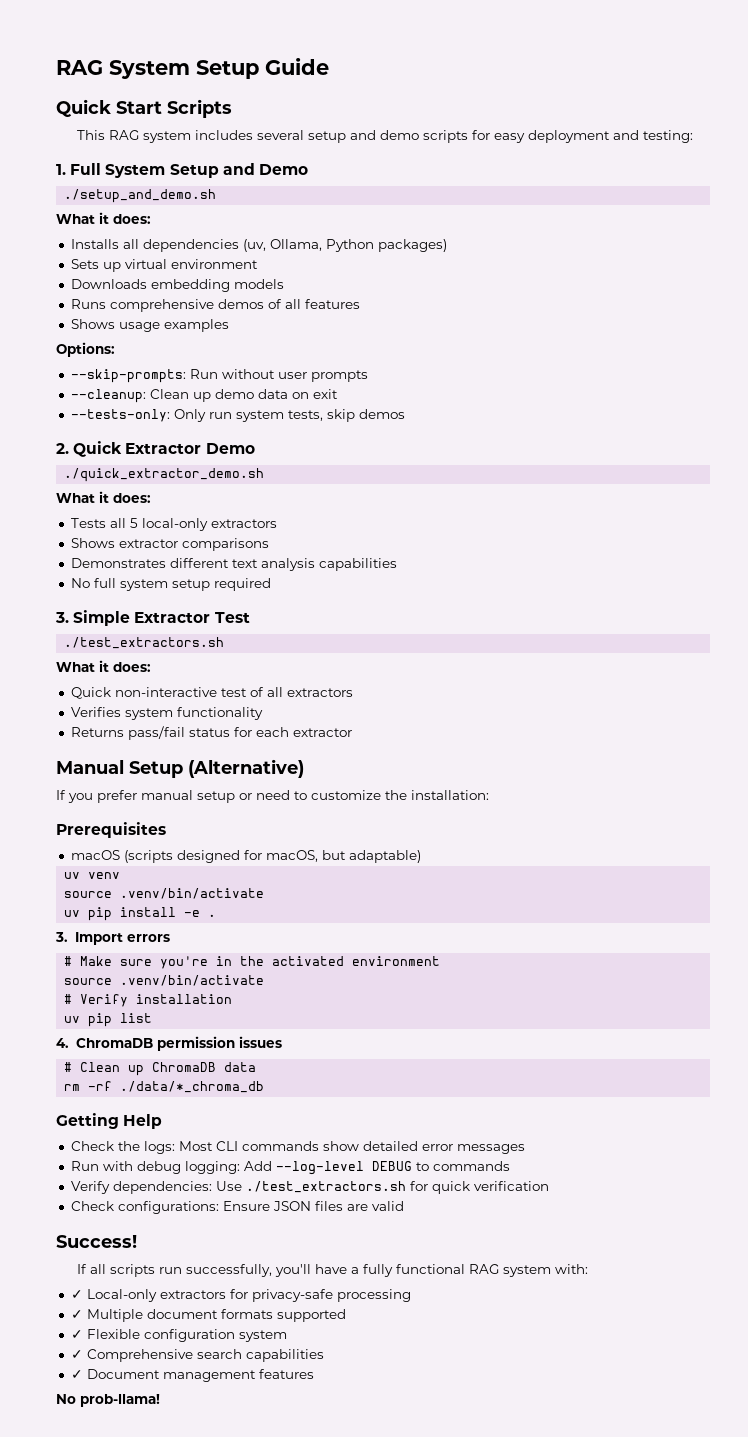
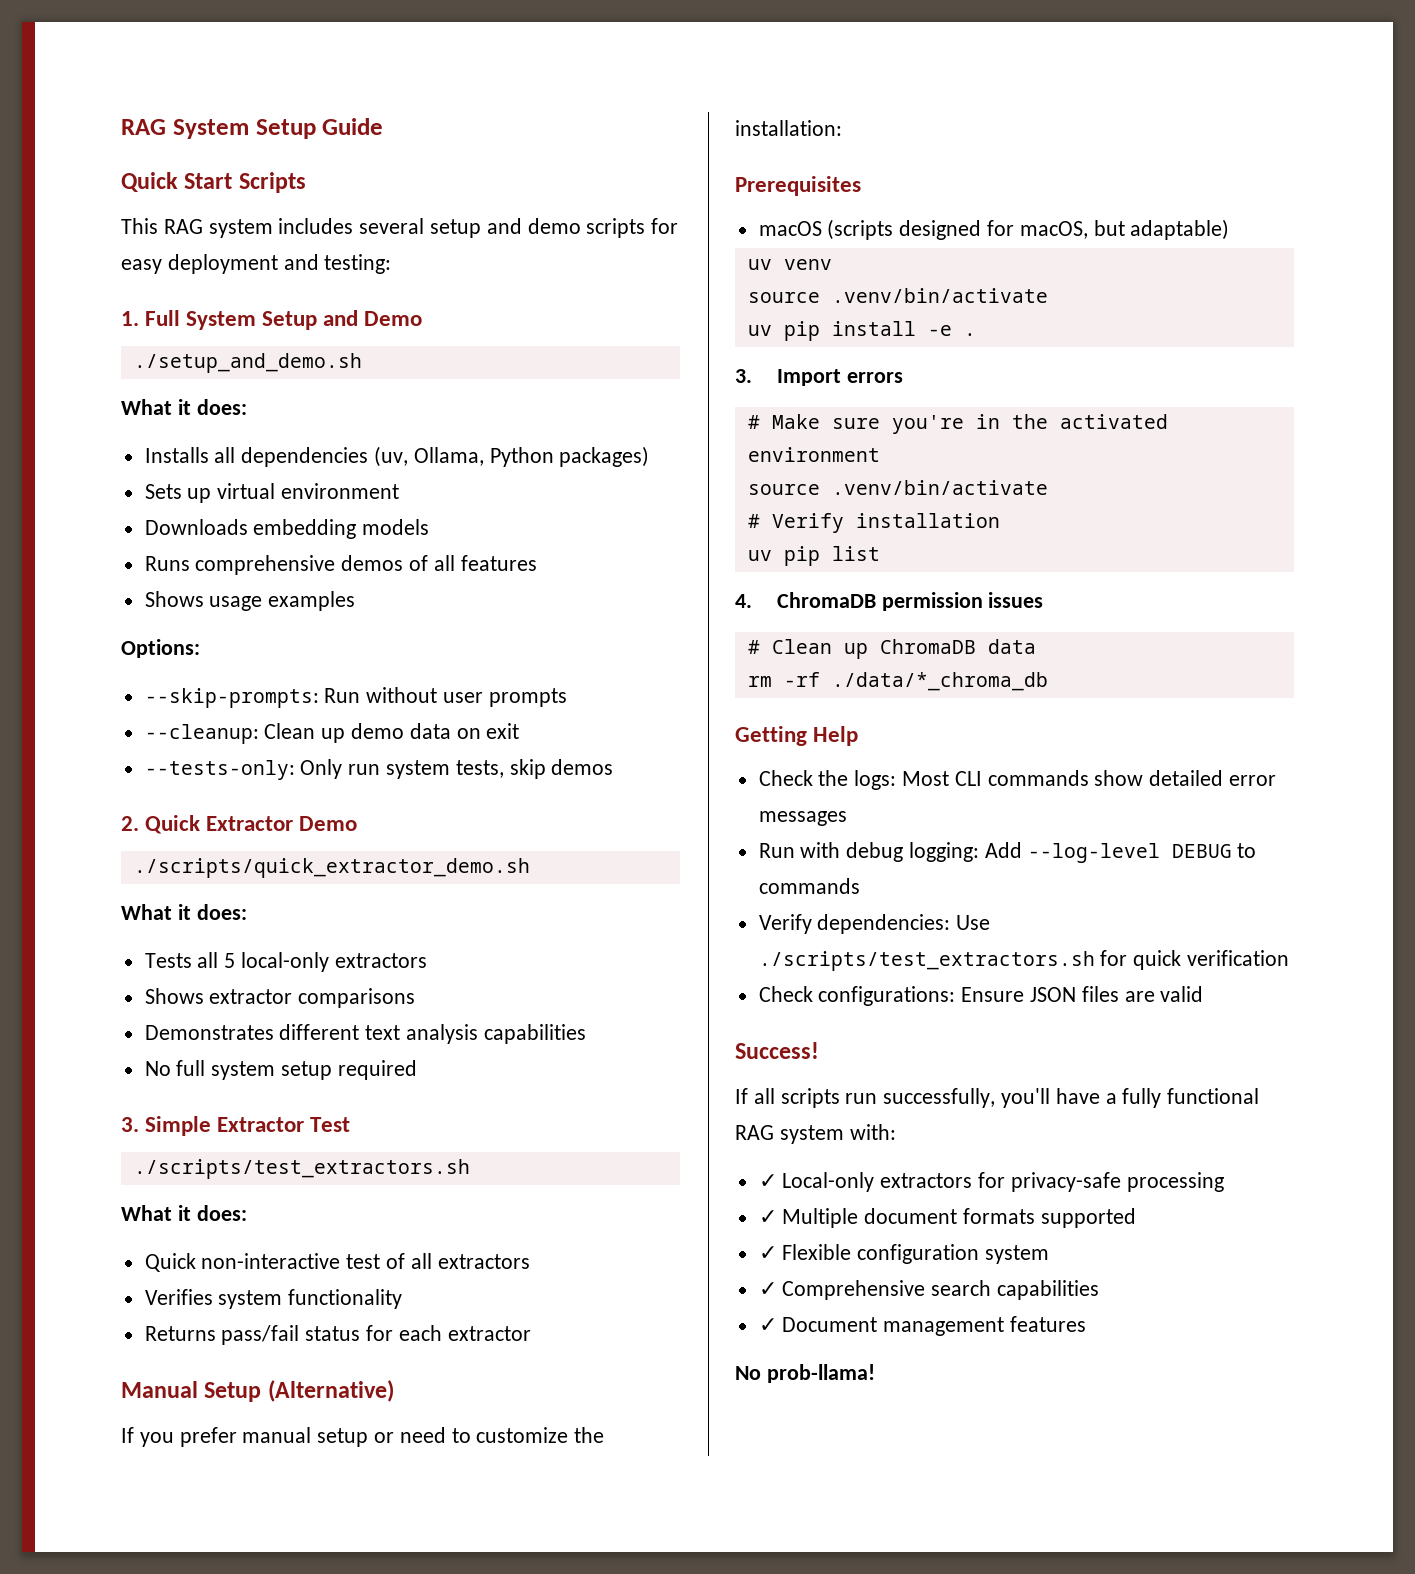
- ./quick_extractor_demo.sh
+ ./scripts/quick_extractor_demo.sh
  3. Simple Extractor Test
- ./test_extractors.sh
+ ./scripts/test_extractors.sh
- Verify dependencies: Use ./test_extractors.sh for quick verification
+ Verify dependencies: Use ./scripts/test_extractors.sh for quick verification

